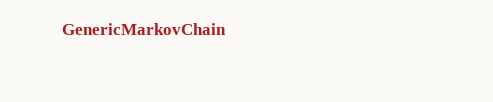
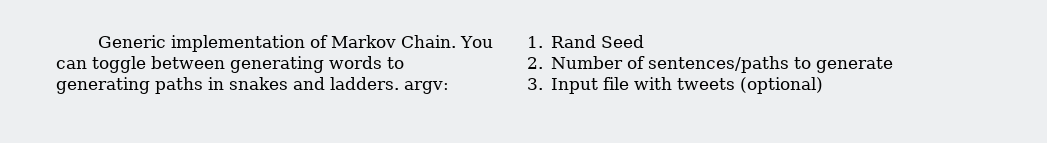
- GenericMarkovChain
+ Generic implementation of Markov Chain. You can toggle between generating words to generating paths in snakes and ladders. argv:
+ 1. Rand Seed
+ 2. Number of sentences/paths to generate
+ 3. Input file with tweets (optional)

